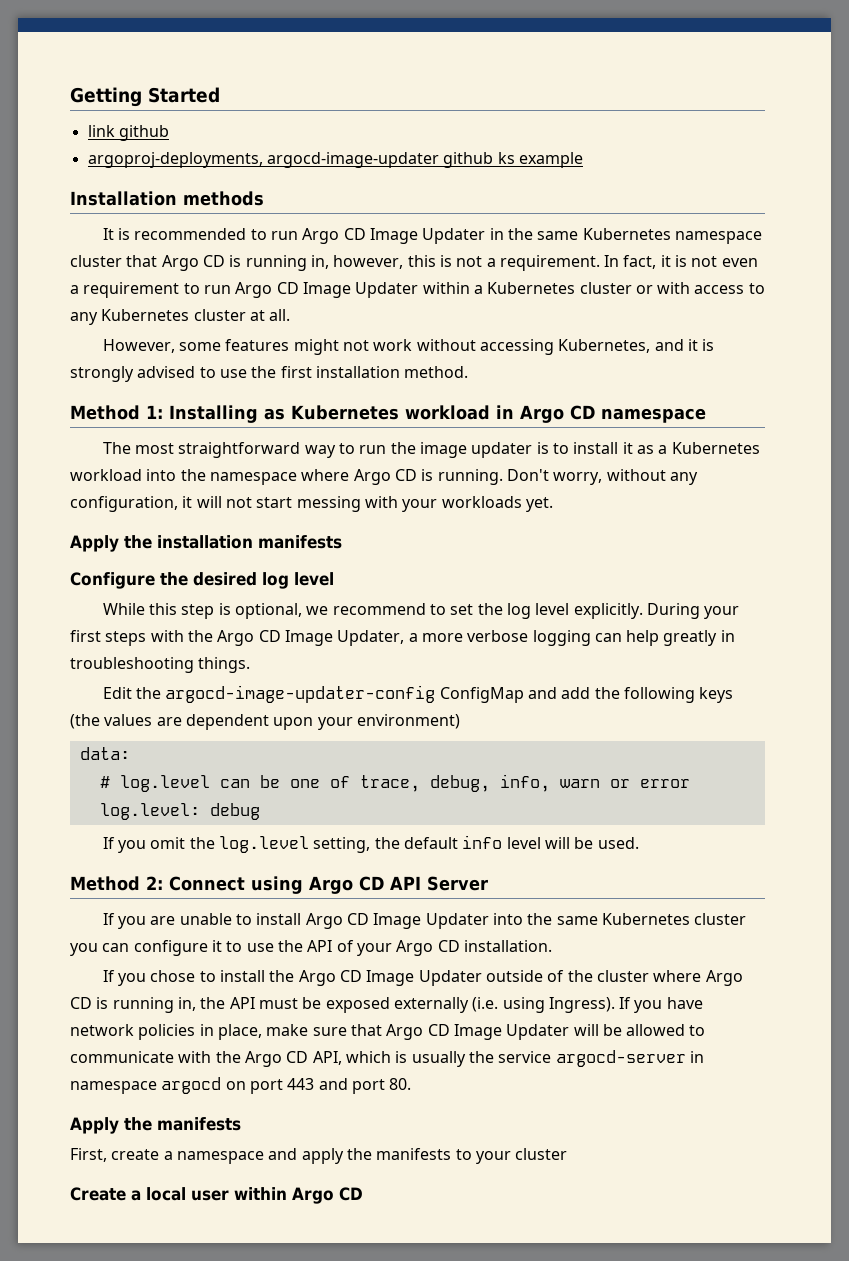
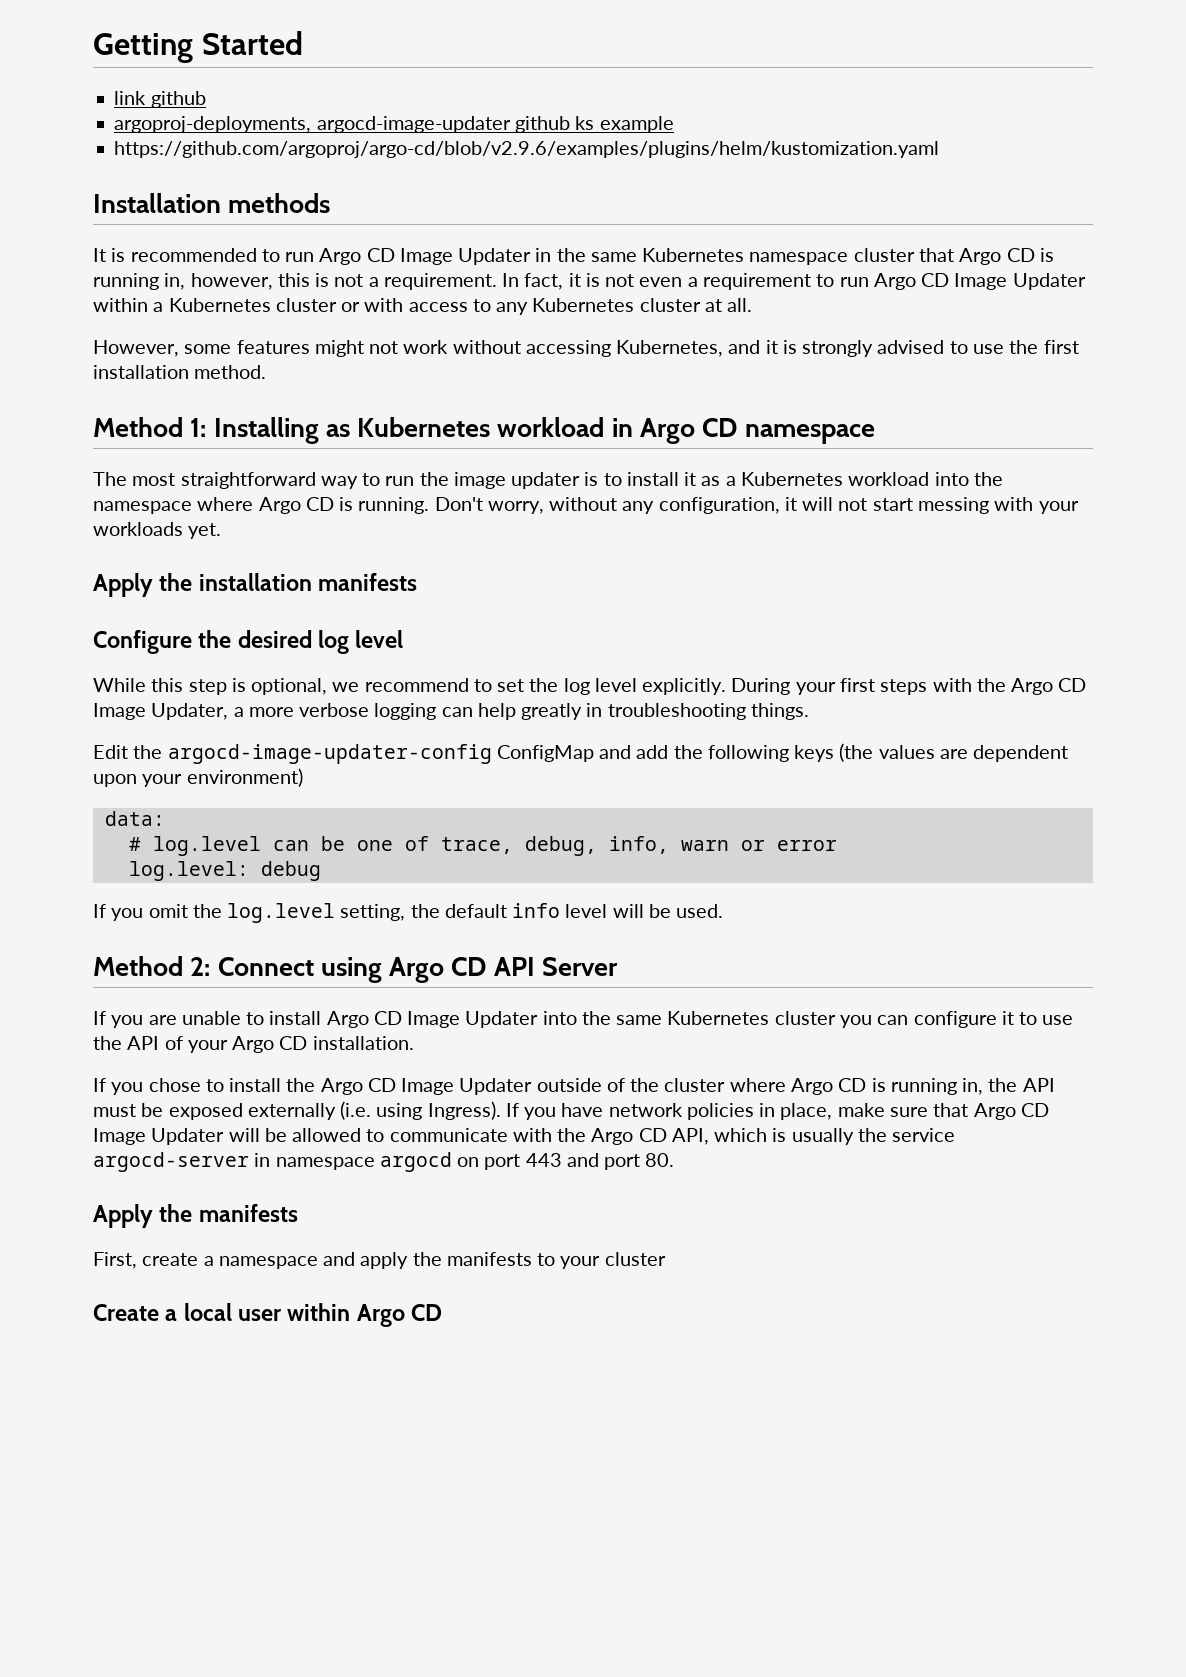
+ https://github.com/argoproj/argo-cd/blob/v2.9.6/examples/plugins/helm/kustomization.yaml

